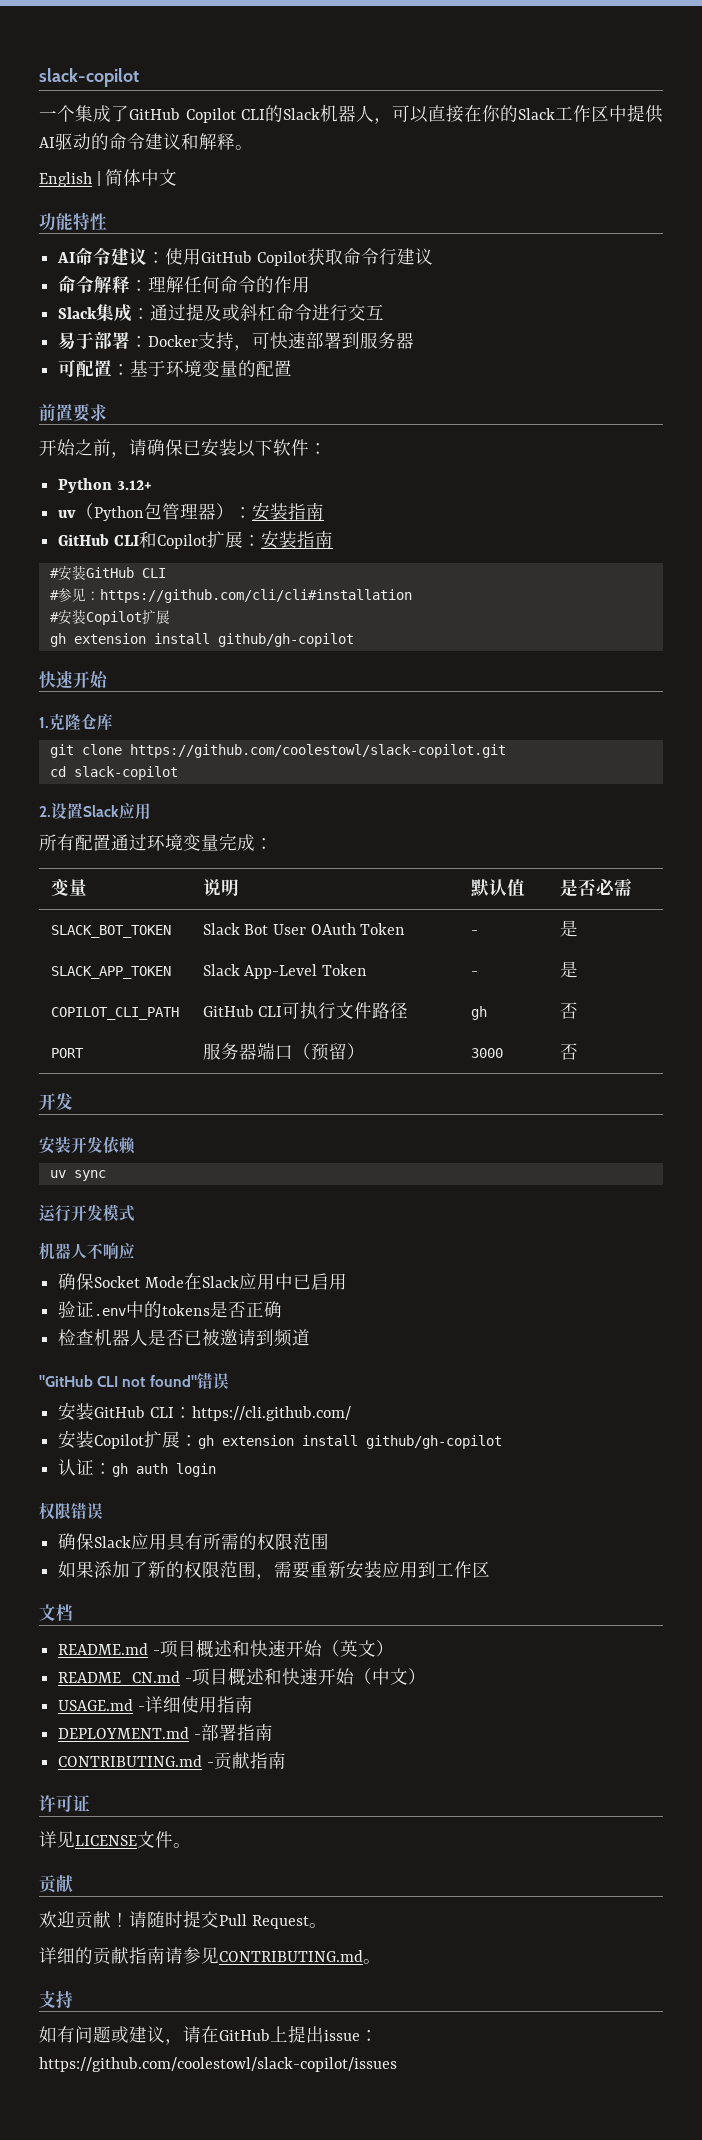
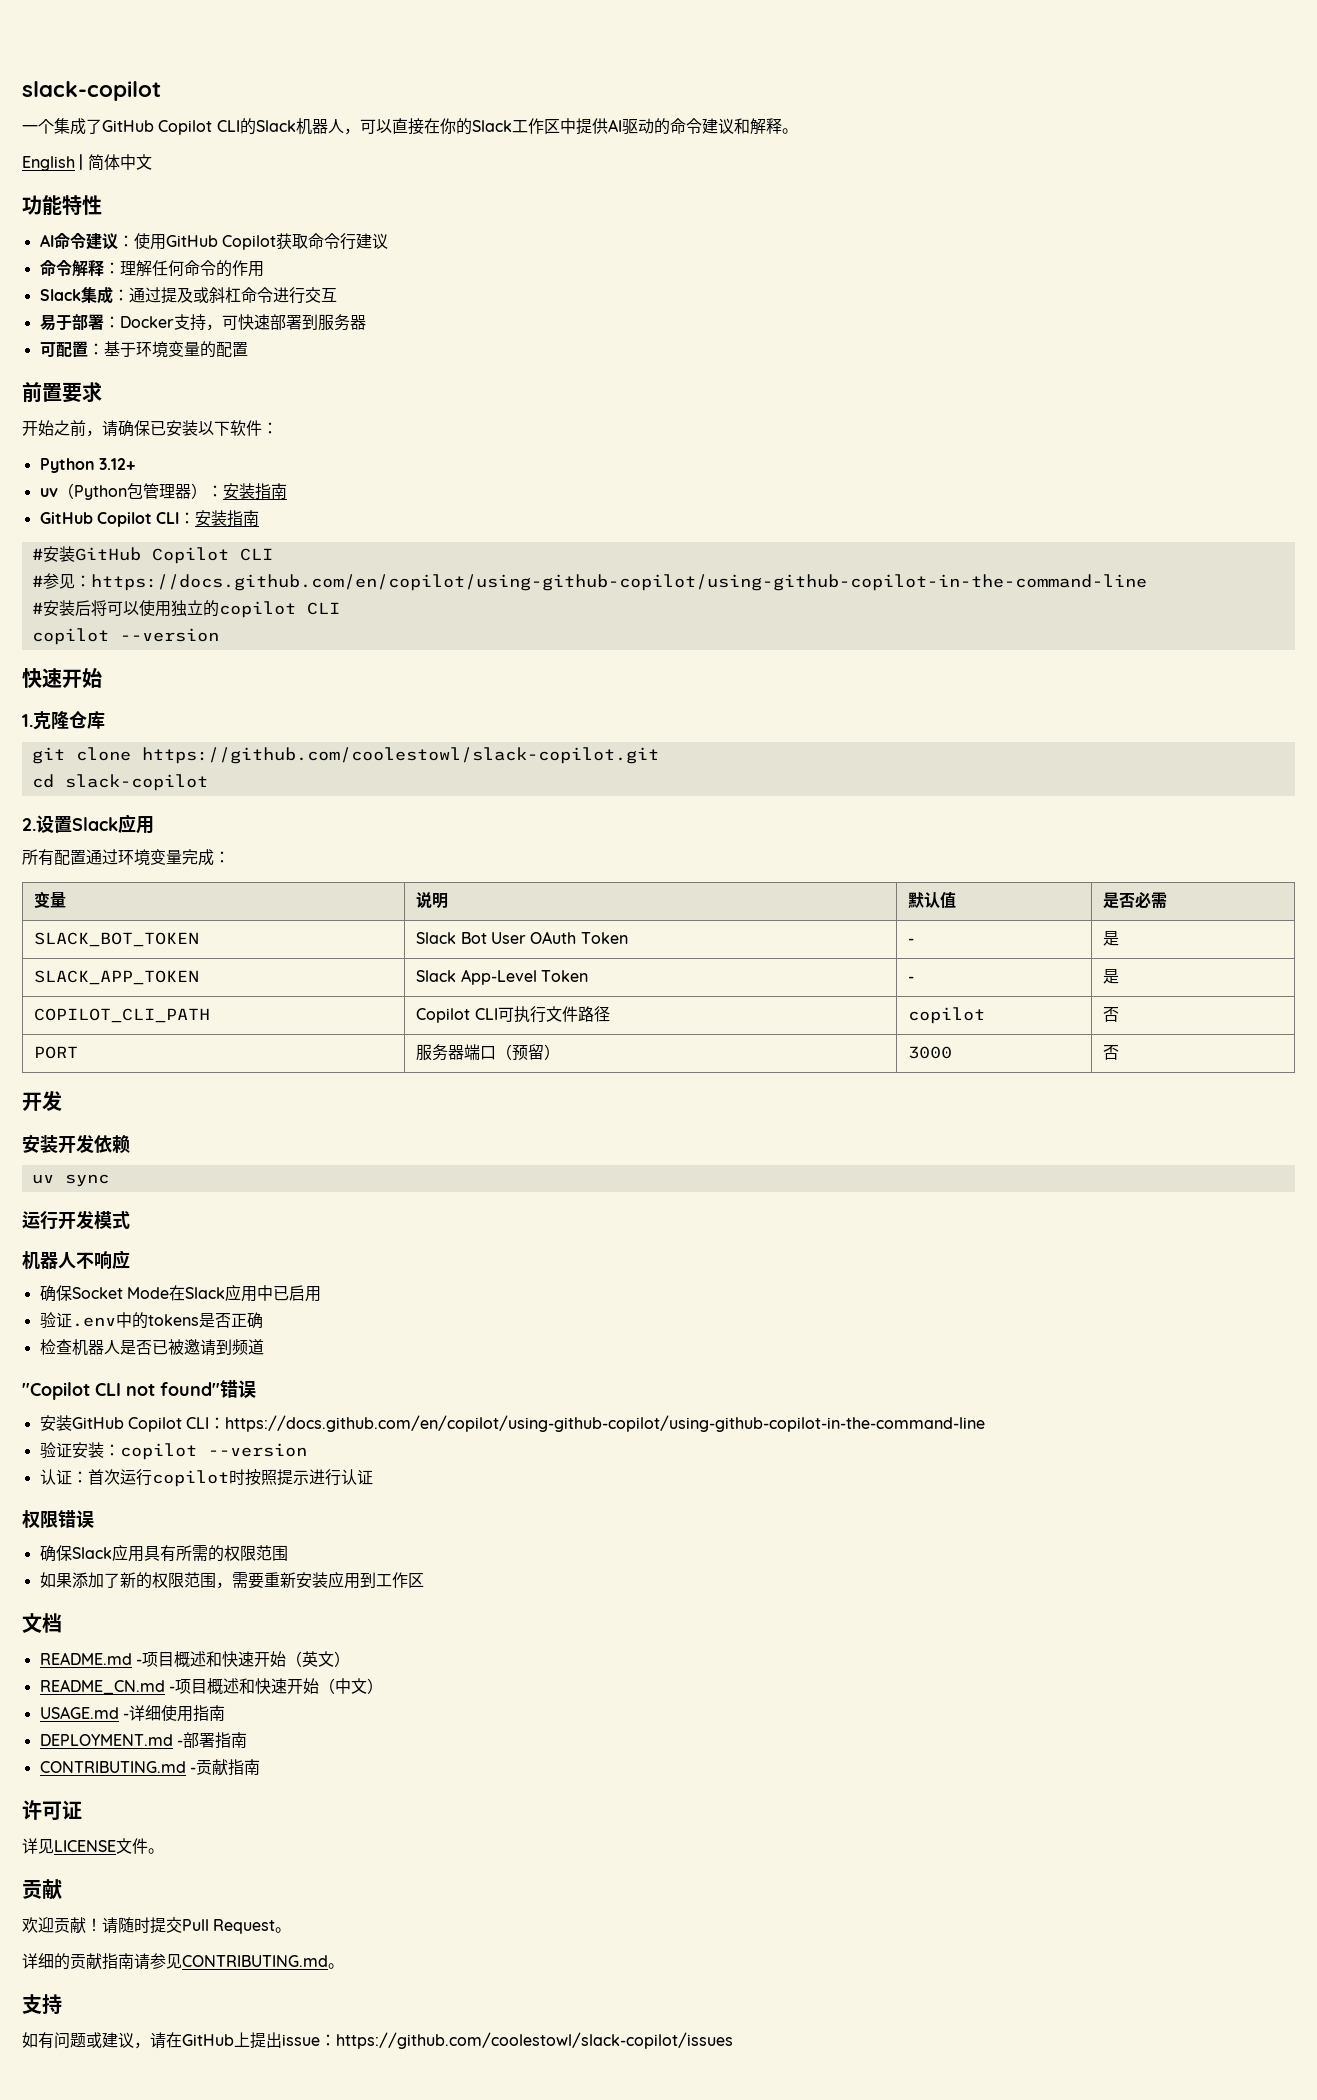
- GitHub CLI和Copilot扩展：安装指南
+ GitHub Copilot CLI：安装指南
- #安装GitHub CLI
+ #安装GitHub Copilot CLI
- #参见：https://github.com/cli/cli#installation
- #安装Copilot扩展
- gh extension install github/gh-copilot
+ #参见：https://docs.github.com/en/copilot/using-github-copilot/using-github-copilot-in-the-command-line
+ #安装后将可以使用独立的copilot CLI
+ copilot --version
- COPILOT_CLI_PATH | GitHub CLI可执行文件路径 | gh | 否
+ COPILOT_CLI_PATH | Copilot CLI可执行文件路径 | copilot | 否
- "GitHub CLI not found"错误
+ "Copilot CLI not found"错误
- 安装GitHub CLI：https://cli.github.com/
- 安装Copilot扩展：gh extension install github/gh-copilot
- 认证：gh auth login
+ 安装GitHub Copilot CLI：https://docs.github.com/en/copilot/using-github-copilot/using-github-copilot-in-the-command-line
+ 验证安装：copilot --version
+ 认证：首次运行copilot时按照提示进行认证

